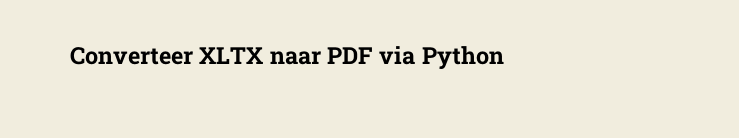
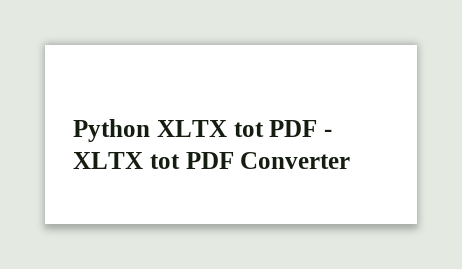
- Converteer XLTX naar PDF via Python
+ Python XLTX tot PDF - XLTX tot PDF Converter

